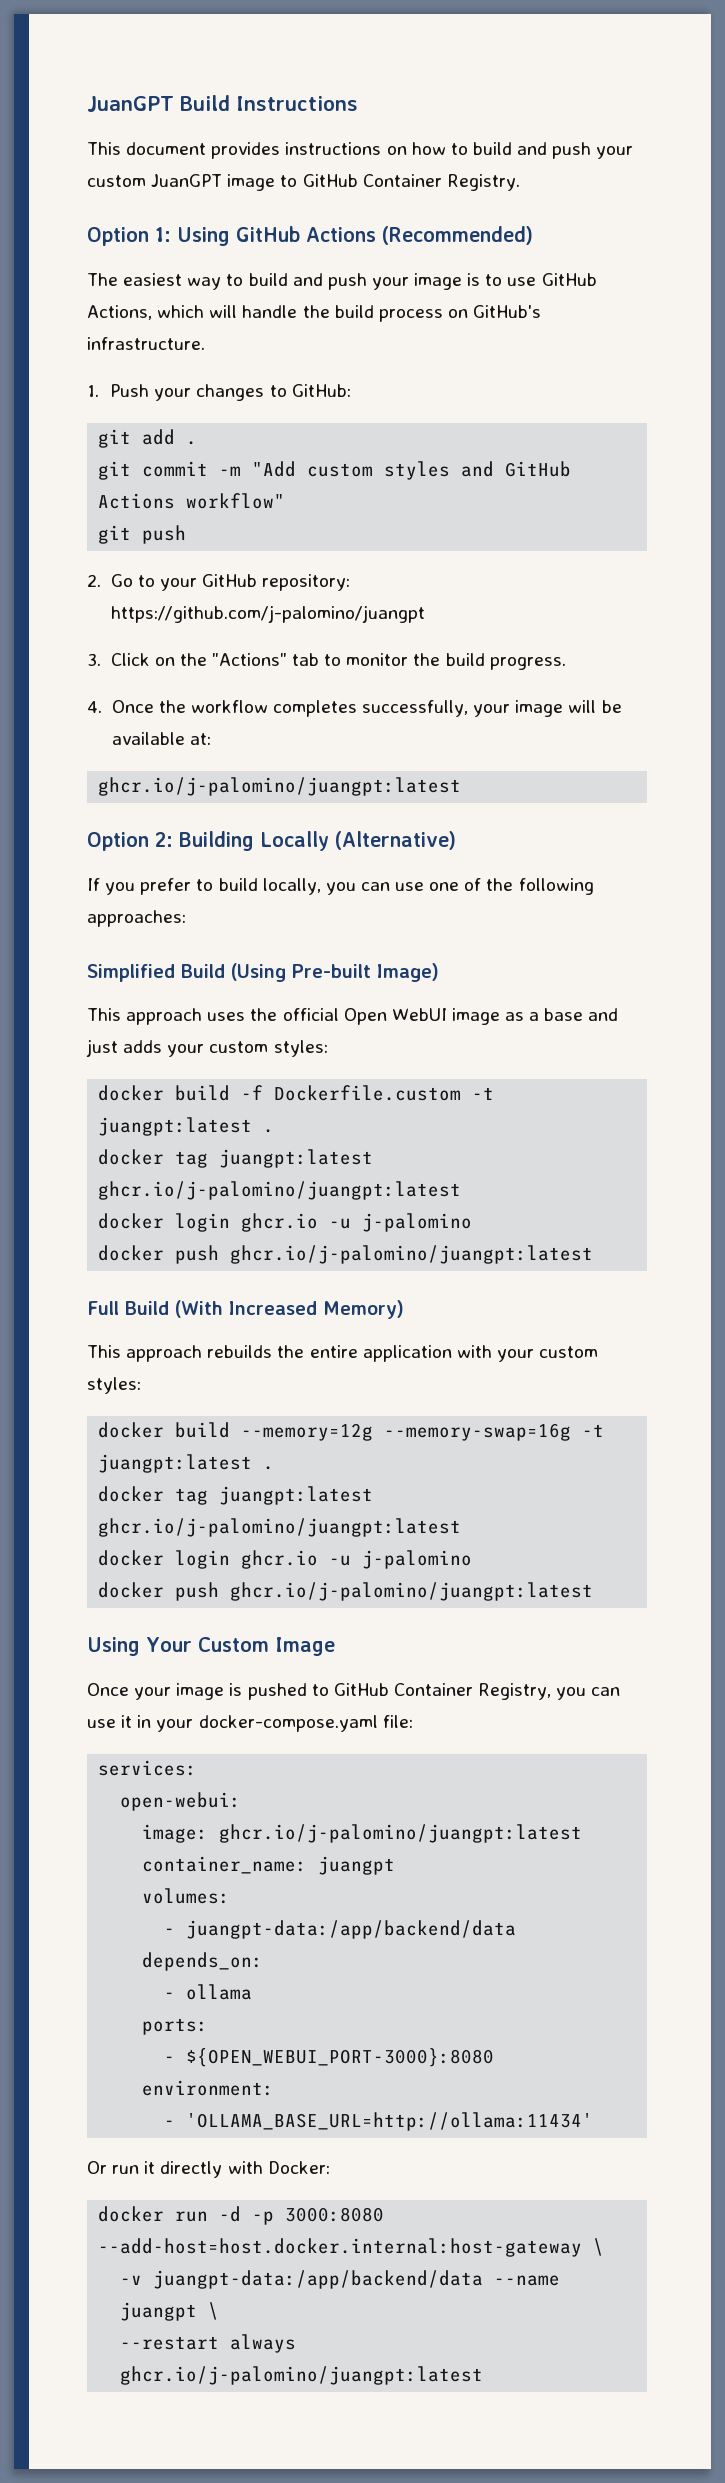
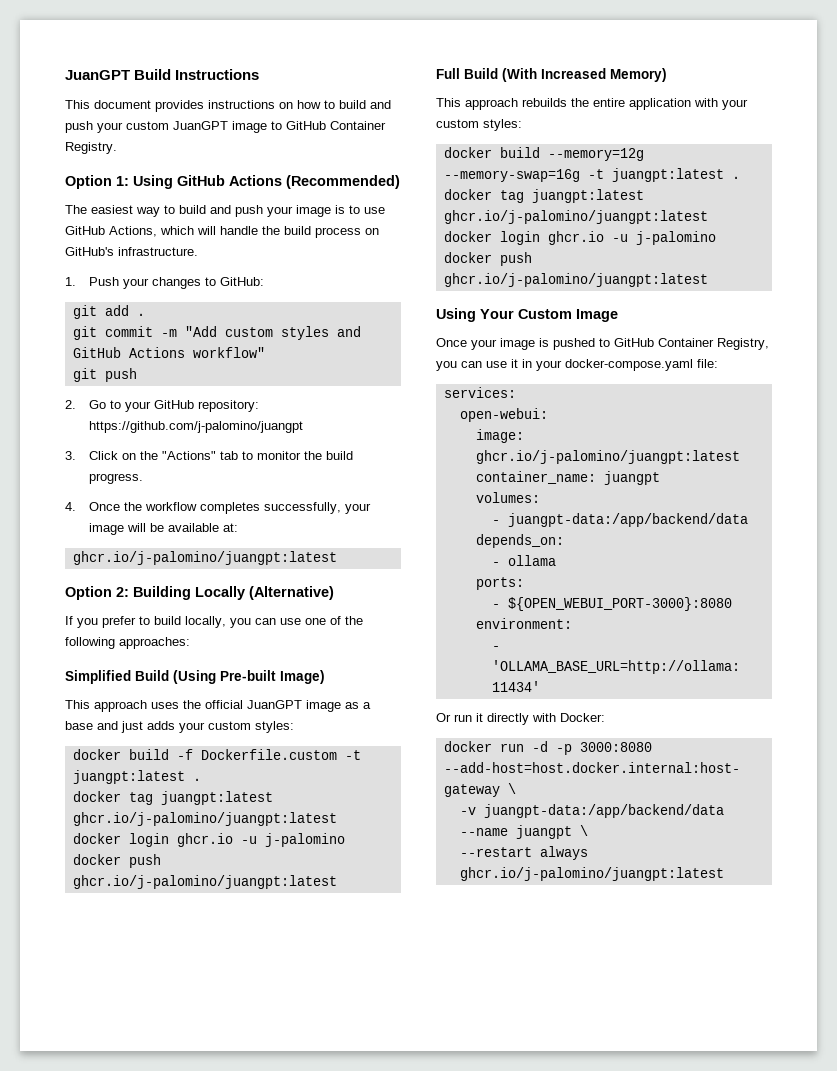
- This approach uses the official Open WebUI image as a base and just adds your custom styles:
+ This approach uses the official JuanGPT image as a base and just adds your custom styles:

